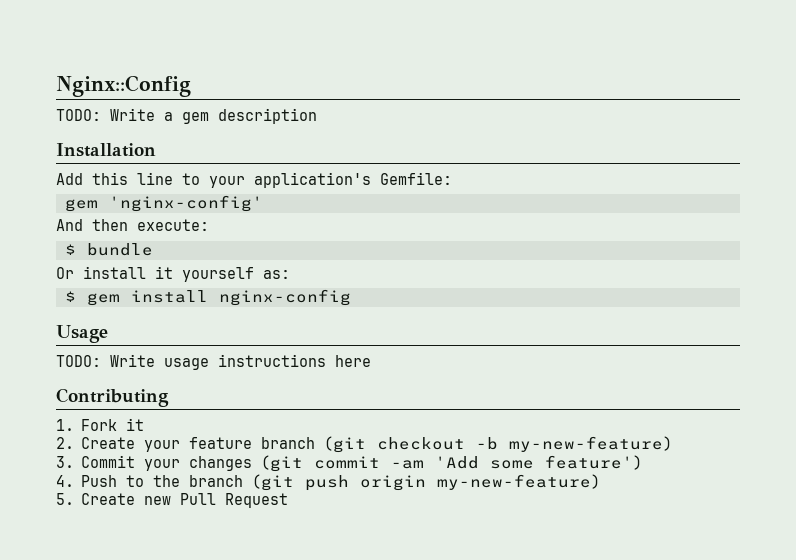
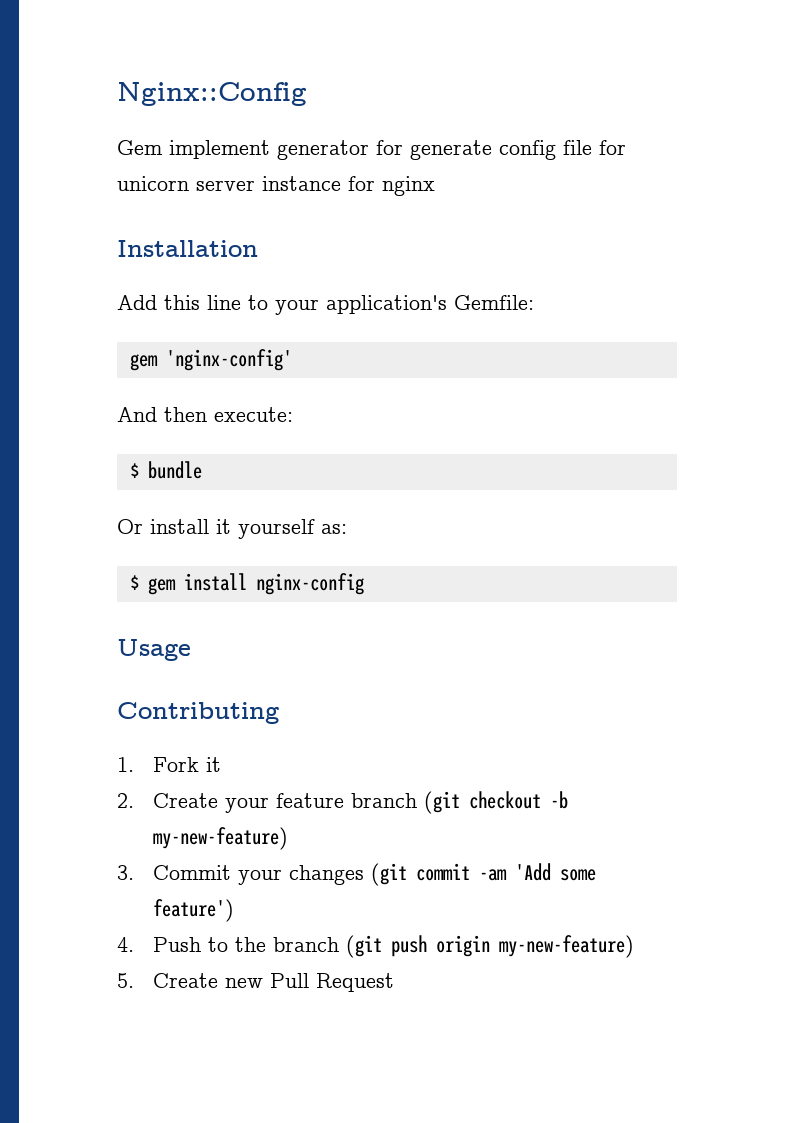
- TODO: Write a gem description
+ Gem implement generator for generate config file for unicorn server instance for nginx
- TODO: Write usage instructions here

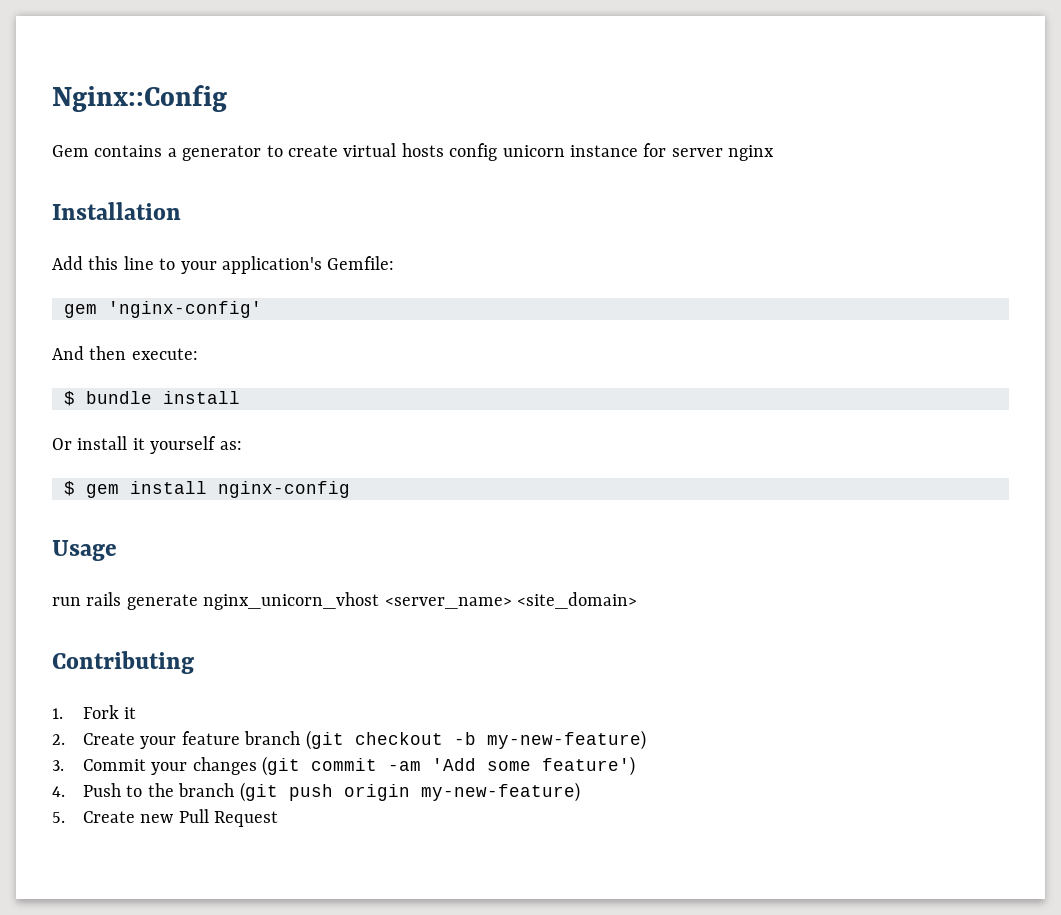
- Gem implement generator for generate config file for unicorn server instance for nginx
+ Gem contains a generator to create virtual hosts config unicorn instance for server nginx
- $ bundle
+ $ bundle install
+ run rails generate nginx_unicorn_vhost <server_name> <site_domain>

